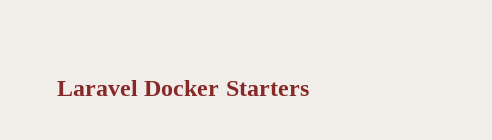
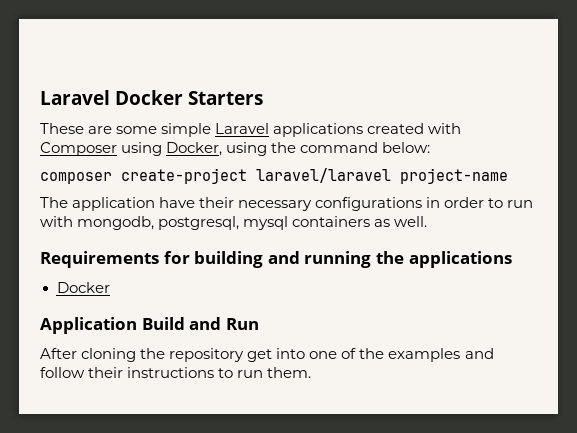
+ These are some simple Laravel applications created with Composer using Docker, using the command below:
+ composer create-project laravel/laravel project-name
+ The application have their necessary configurations in order to run with mongodb, postgresql, mysql containers as well.
+ Requirements for building and running the applications
+ Docker
+ Application Build and Run
+ After cloning the repository get into one of the examples and follow their instructions to run them.

